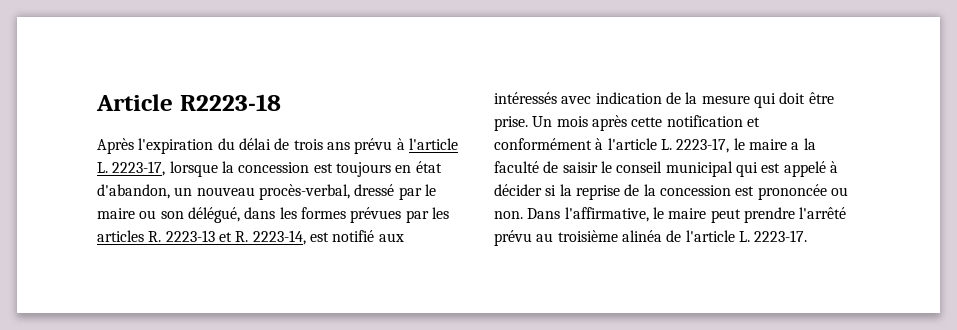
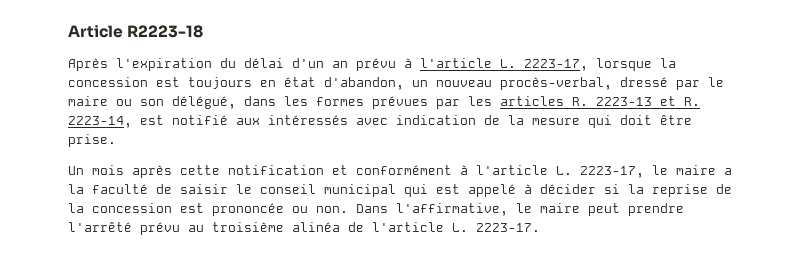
- Après l'expiration du délai de trois ans prévu à l'article L. 2223-17, lorsque la concession est toujours en état d'abandon, un nouveau procès-verbal, dressé par le maire ou son délégué, dans les formes prévues par les articles R. 2223-13 et R. 2223-14, est notifié aux intéressés avec indication de la mesure qui doit être prise. Un mois après cette notification et conformément à l'article L. 2223-17, le maire a la faculté de saisir le conseil municipal qui est appelé à décider si la reprise de la concession est prononcée ou non.
+ Après l'expiration du délai d'un an prévu à l'article L. 2223-17, lorsque la concession est toujours en état d'abandon, un nouveau procès-verbal, dressé par le maire ou son délégué, dans les formes prévues par les articles R. 2223-13 et R. 2223-14, est notifié aux intéressés avec indication de la mesure qui doit être prise.
+ Un mois après cette notification et conformément à l'article L. 2223-17, le maire a la faculté de saisir le conseil municipal qui est appelé à décider si la reprise de la concession est prononcée ou non.

